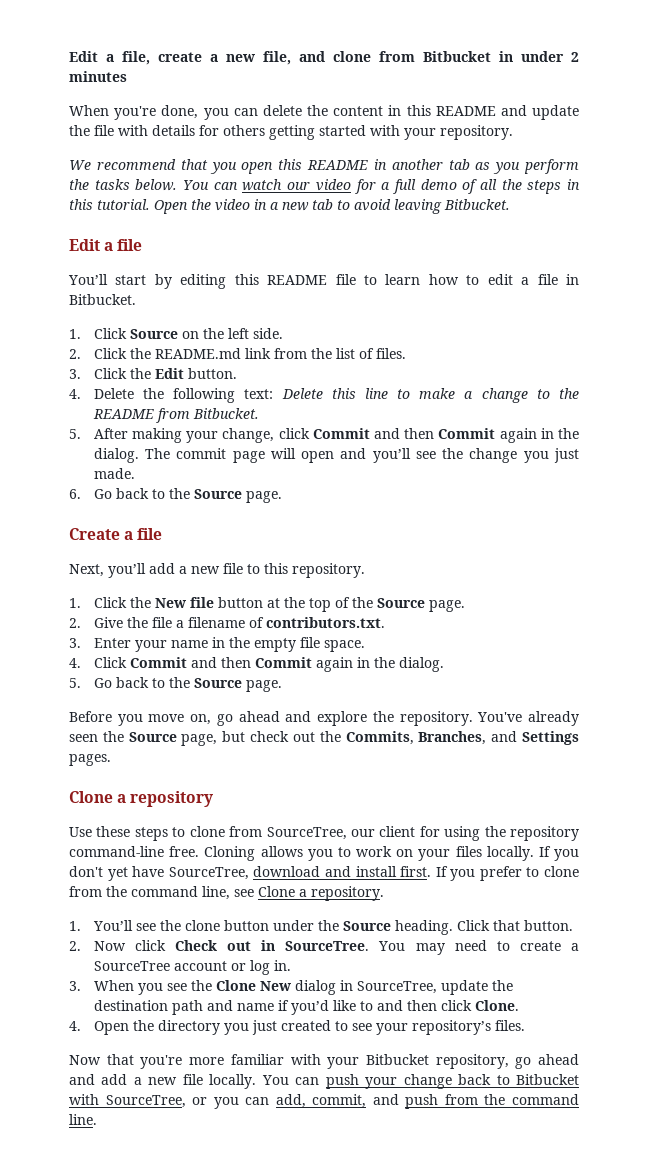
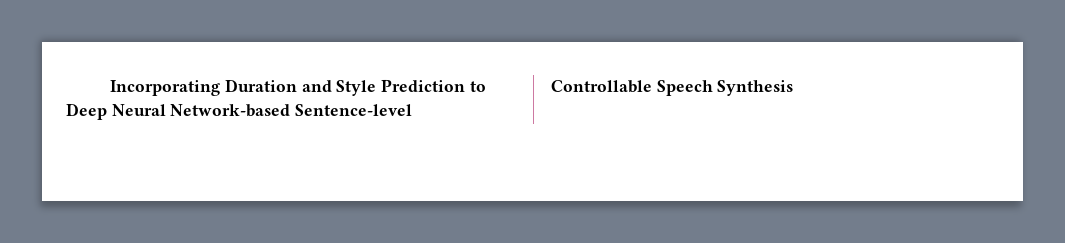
- Edit a file, create a new file, and clone from Bitbucket in under 2 minutes
- When you're done, you can delete the content in this README and update the file with details for others getting started with your repository.
- We recommend that you open this README in another tab as you perform the tasks below. You can watch our video for a full demo of all the steps in this tutorial. Open the video in a new tab to avoid leaving Bitbucket.
- Edit a file
- You’ll start by editing this README file to learn how to edit a file in Bitbucket.
- 1. Click Source on the left side.
- 2. Click the README.md link from the list of files.
- 3. Click the Edit button.
- 4. Delete the following text: Delete this line to make a change to the README from Bitbucket.
- 5. After making your change, click Commit and then Commit again in the dialog. The commit page will open and you’ll see the change you just made.
- 6. Go back to the Source page.
- Create a file
- Next, you’ll add a new file to this repository.
- 1. Click the New file button at the top of the Source page.
- 2. Give the file a filename of contributors.txt.
- 3. Enter your name in the empty file space.
- 4. Click Commit and then Commit again in the dialog.
- 5. Go back to the Source page.
- Before you move on, go ahead and explore the repository. You've already seen the Source page, but check out the Commits, Branches, and Settings pages.
- Clone a repository
- Use these steps to clone from SourceTree, our client for using the repository command-line free. Cloning allows you to work on your files locally. If you don't yet have SourceTree, download and install first. If you prefer to clone from the command line, see Clone a repository.
- 1. You’ll see the clone button under the Source heading. Click that button.
- 2. Now click Check out in SourceTree. You may need to create a SourceTree account or log in.
- 3. When you see the Clone New dialog in SourceTree, update the destination path and name if you’d like to and then click Clone.
- 4. Open the directory you just created to see your repository’s files.
- Now that you're more familiar with your Bitbucket repository, go ahead and add a new file locally. You can push your change back to Bitbucket with SourceTree, or you can add, commit, and push from the command line.
+ Incorporating Duration and Style Prediction to Deep Neural Network-based Sentence-level Controllable Speech Synthesis

